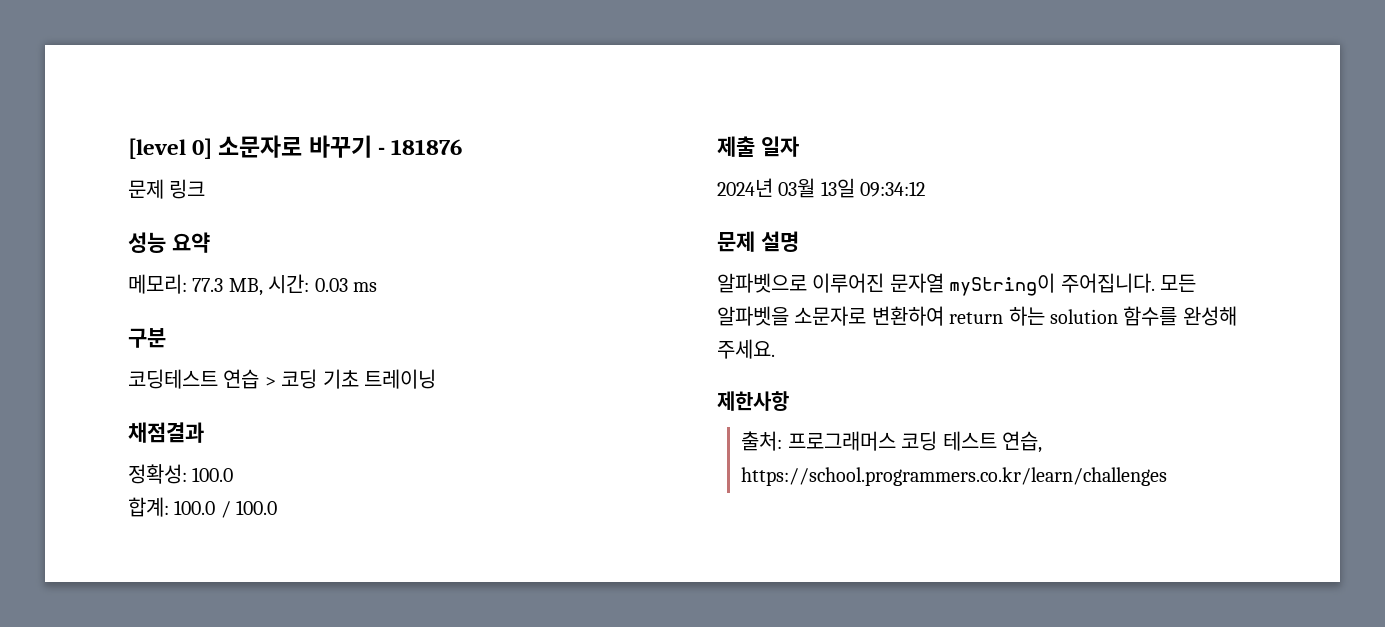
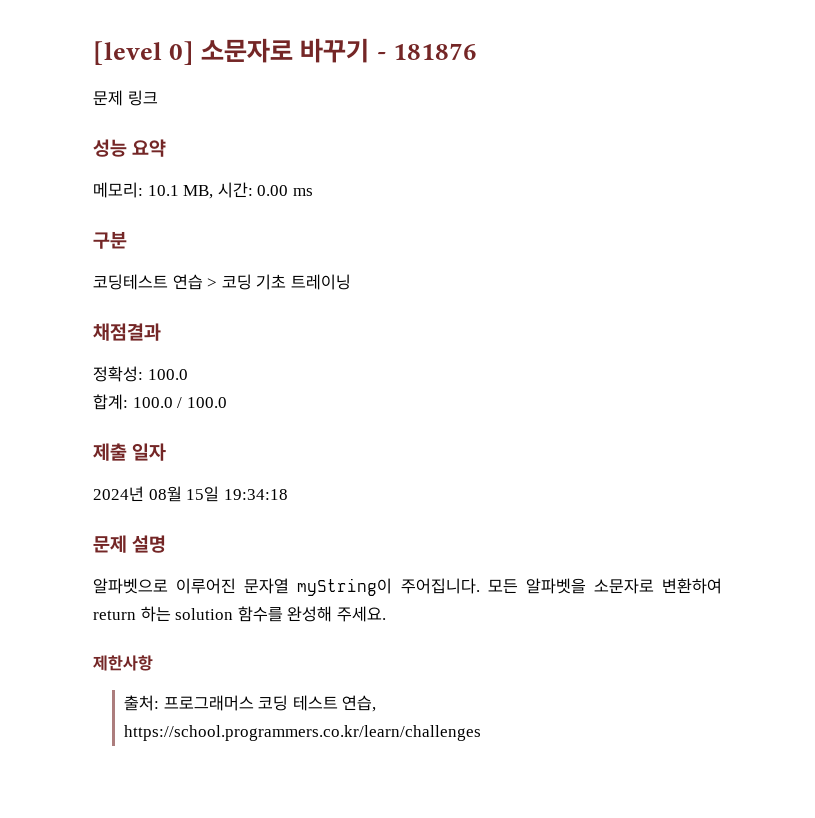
- 메모리: 77.3 MB, 시간: 0.03 ms
+ 메모리: 10.1 MB, 시간: 0.00 ms
- 2024년 03월 13일 09:34:12
+ 2024년 08월 15일 19:34:18

